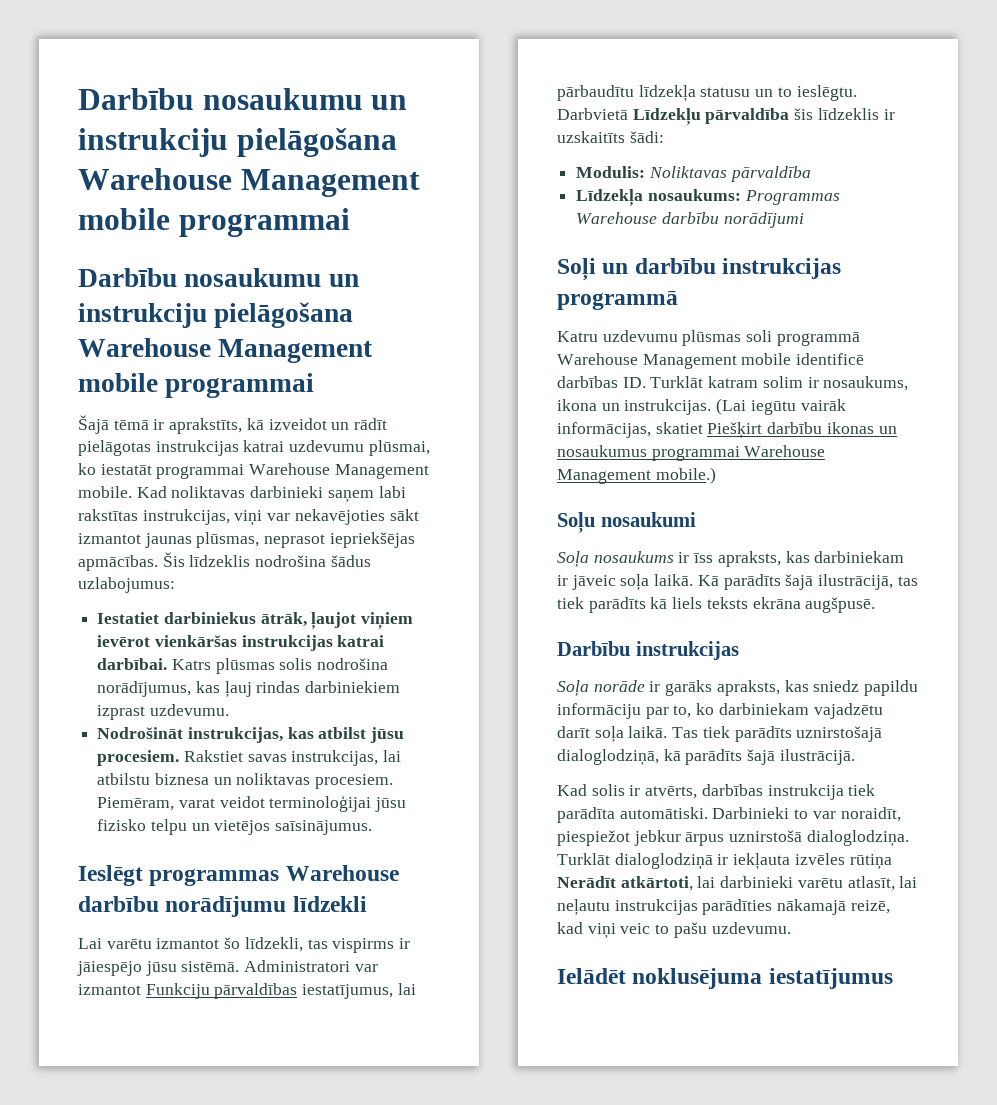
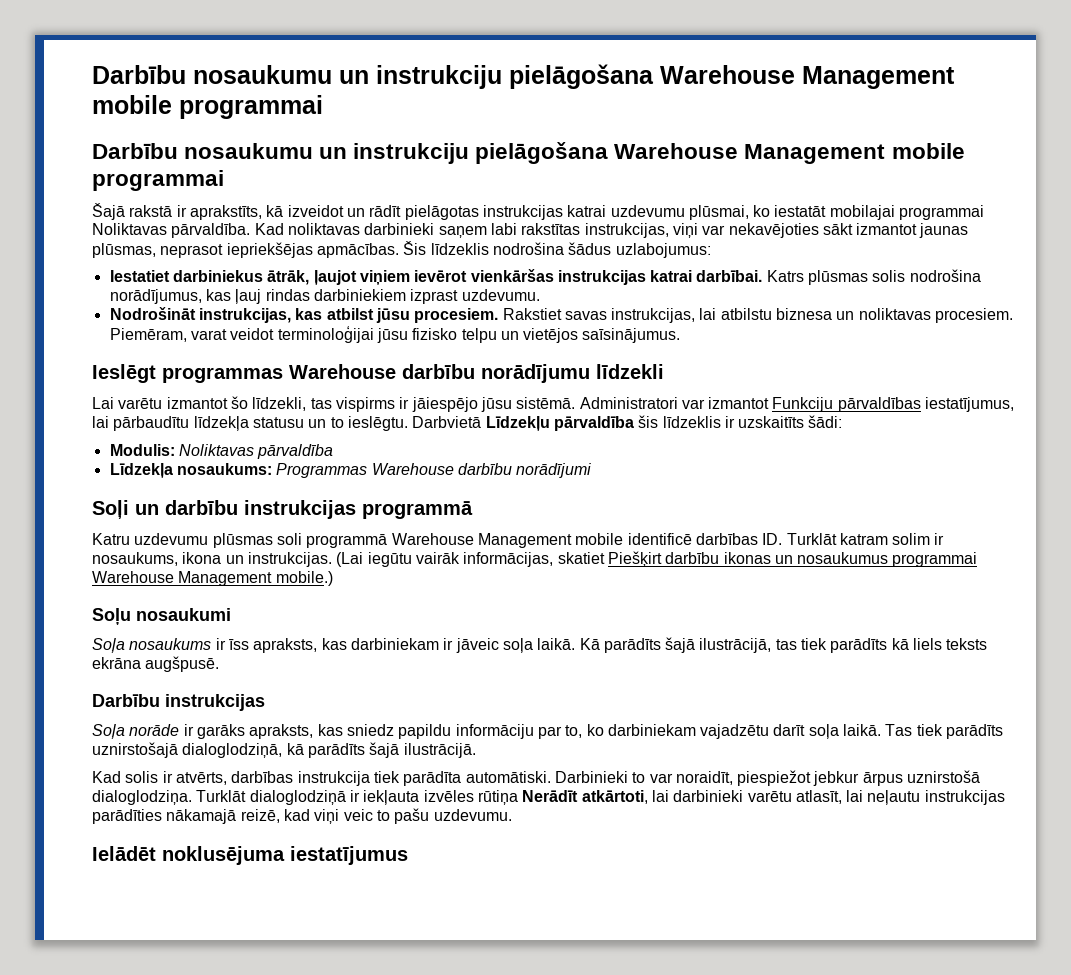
- Šajā tēmā ir aprakstīts, kā izveidot un rādīt pielāgotas instrukcijas katrai uzdevumu plūsmai, ko iestatāt programmai Warehouse Management mobile.
+ Šajā rakstā ir aprakstīts, kā izveidot un rādīt pielāgotas instrukcijas katrai uzdevumu plūsmai, ko iestatāt mobilajai programmai Noliktavas pārvaldība.

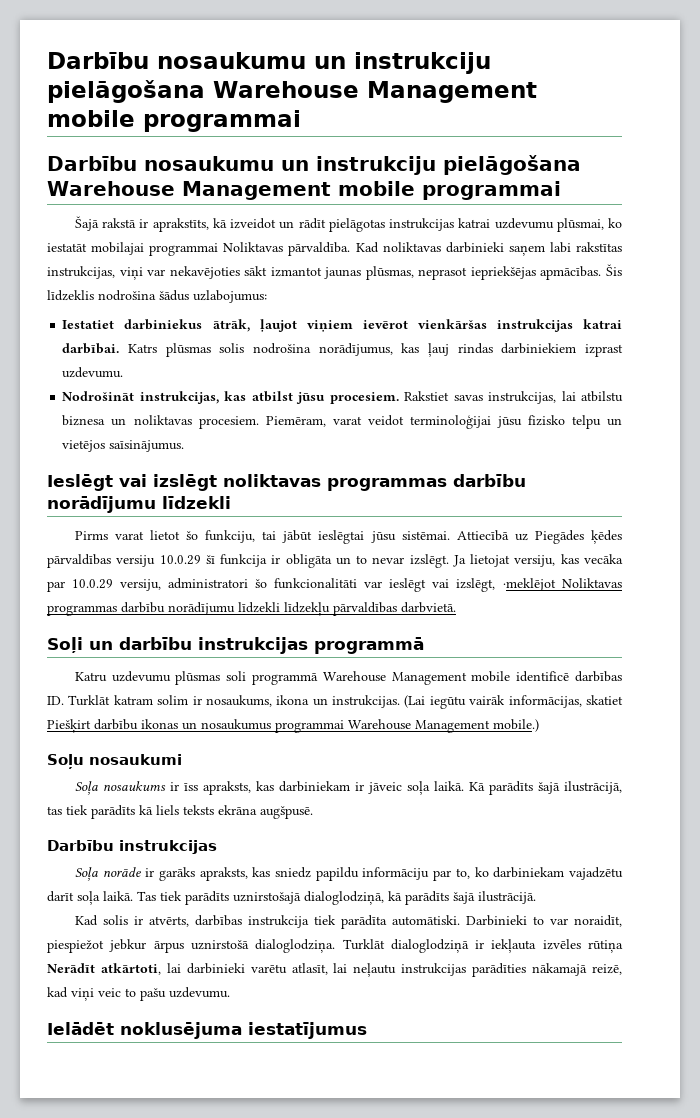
- Ieslēgt programmas Warehouse darbību norādījumu līdzekli
+ Ieslēgt vai izslēgt noliktavas programmas darbību norādījumu līdzekli
- Lai varētu izmantot šo līdzekli, tas vispirms ir jāiespējo jūsu sistēmā. Administratori var izmantot Funkciju pārvaldības iestatījumus, lai pārbaudītu līdzekļa statusu un to ieslēgtu. Darbvietā Līdzekļu pārvaldība šis līdzeklis ir uzskaitīts šādi:
- Modulis: Noliktavas pārvaldība
- Līdzekļa nosaukums: Programmas Warehouse darbību norādījumi
+ Pirms varat lietot šo funkciju, tai jābūt ieslēgtai jūsu sistēmai. Attiecībā uz Piegādes ķēdes pārvaldības versiju 10.0.29 šī funkcija ir obligāta un to nevar izslēgt. Ja lietojat versiju, kas vecāka par 10.0.29 versiju, administratori šo funkcionalitāti var ieslēgt vai izslēgt, ·meklējot Noliktavas programmas darbību norādījumu līdzekli līdzekļu pārvaldības darbvietā.

